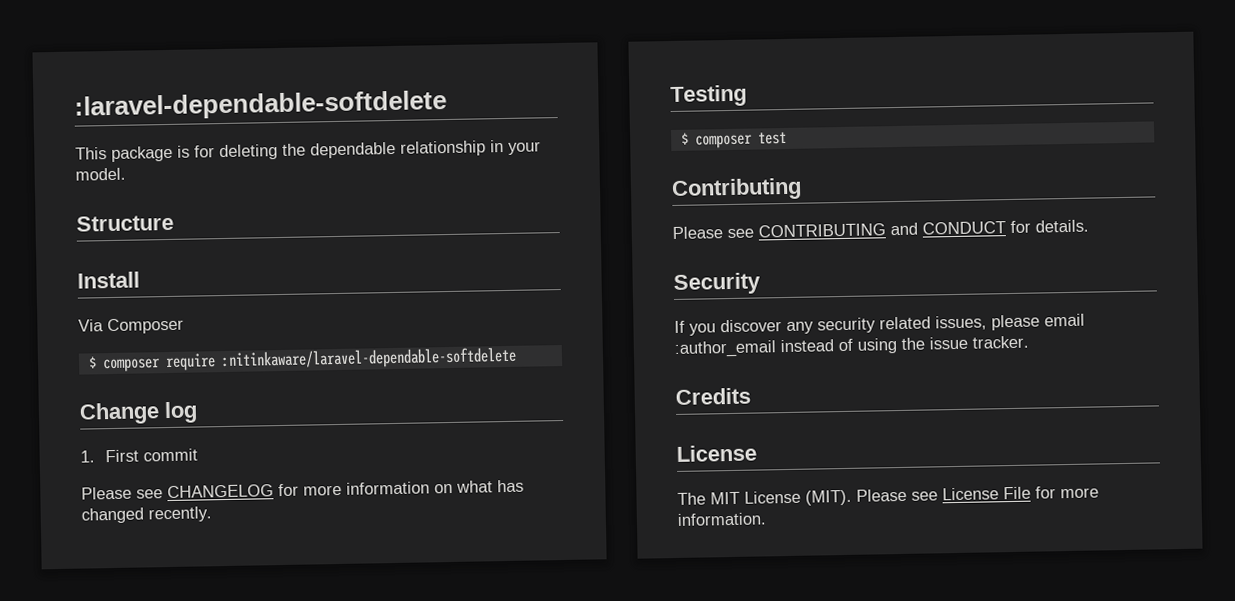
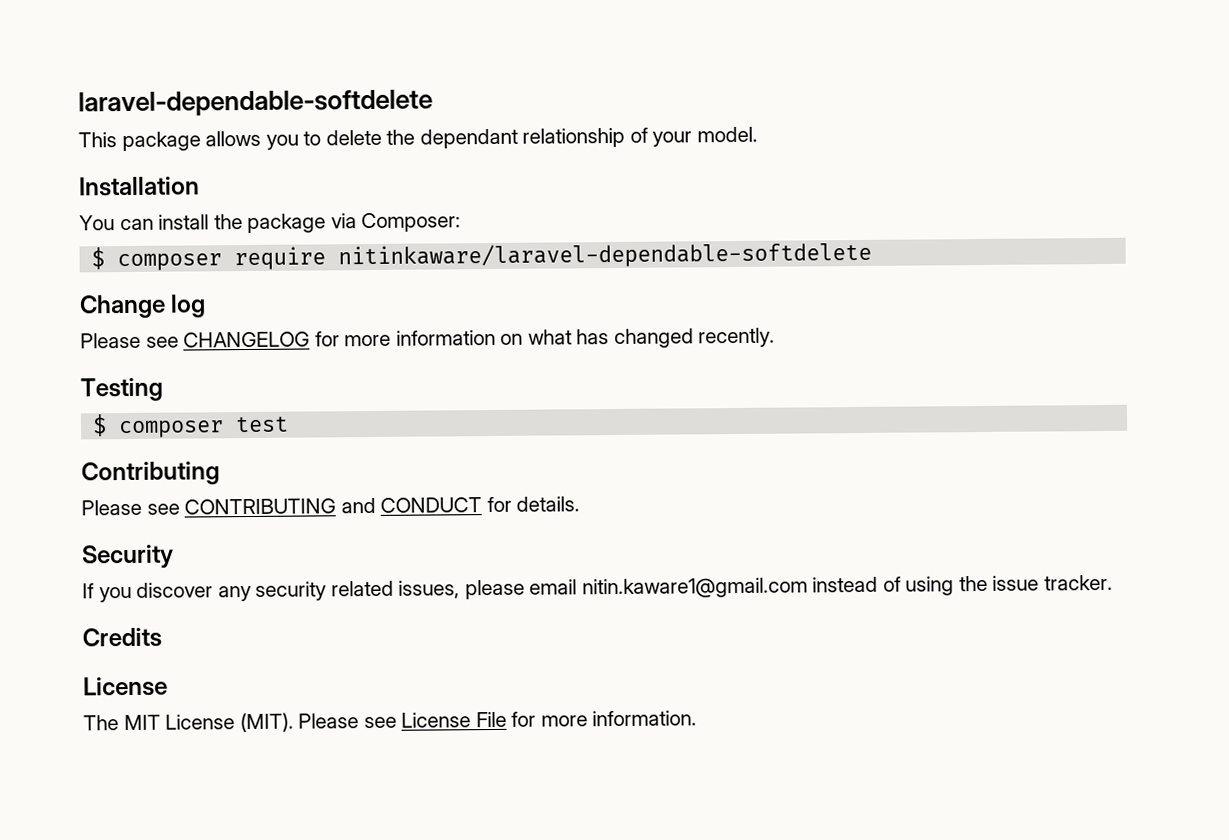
- :laravel-dependable-softdelete
+ laravel-dependable-softdelete
- This package is for deleting the dependable relationship in your model.
- Structure
- Install
- Via Composer
+ This package allows you to delete the dependant relationship of your model.
+ Installation
+ You can install the package via Composer:
- $ composer require :nitinkaware/laravel-dependable-softdelete
+ $ composer require nitinkaware/laravel-dependable-softdelete
- 1. First commit
- If you discover any security related issues, please email :author_email instead of using the issue tracker.
+ If you discover any security related issues, please email nitin.kaware1@gmail.com instead of using the issue tracker.

